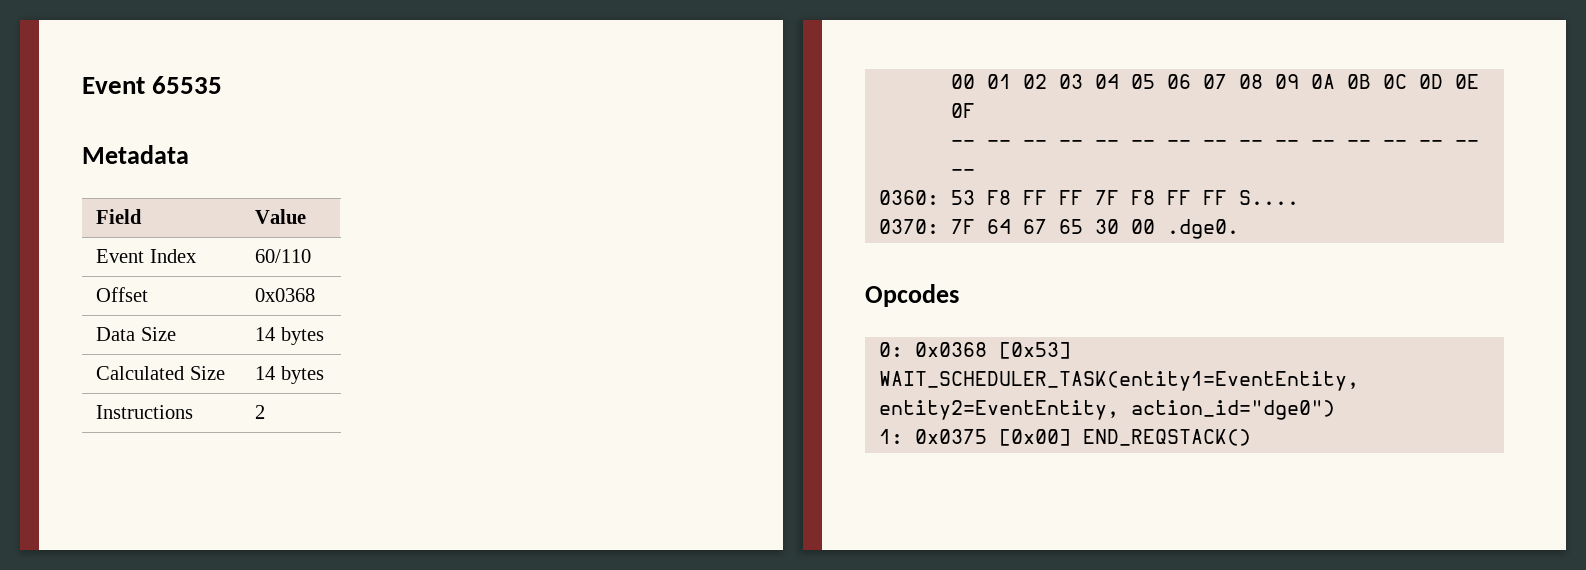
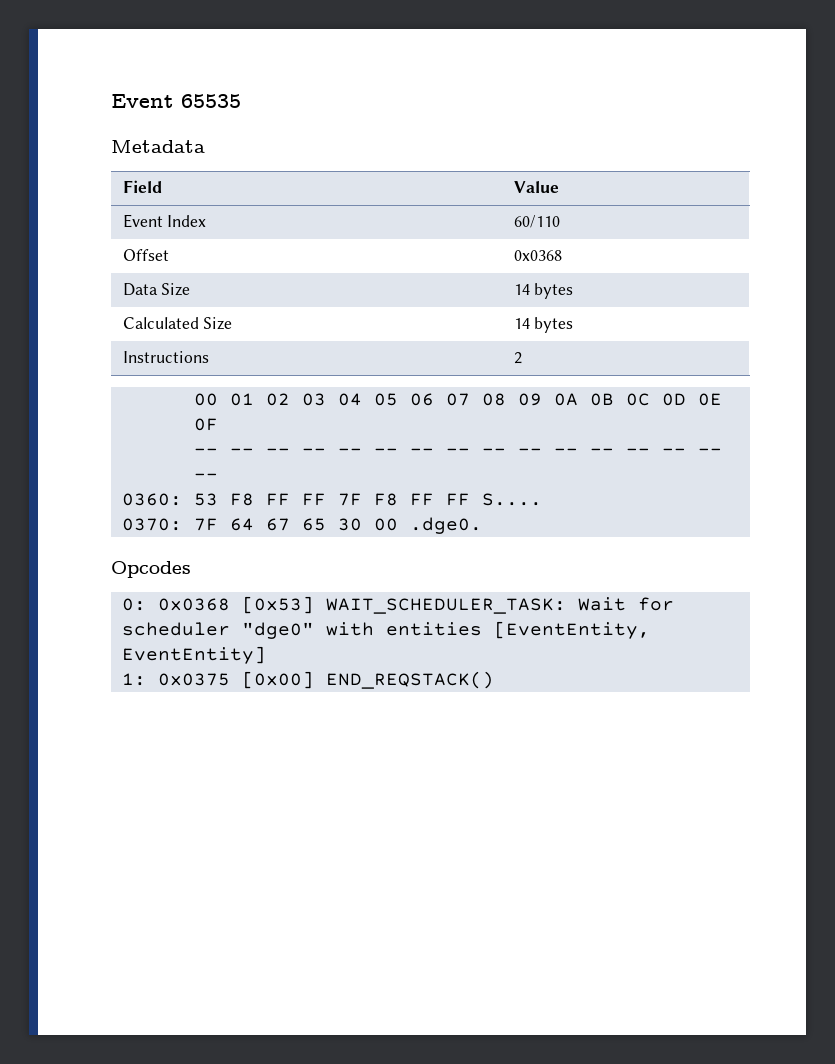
- 0: 0x0368 [0x53] WAIT_SCHEDULER_TASK(entity1=EventEntity, entity2=EventEntity, action_id="dge0")
+ 0: 0x0368 [0x53] WAIT_SCHEDULER_TASK: Wait for scheduler "dge0" with entities [EventEntity, EventEntity]

